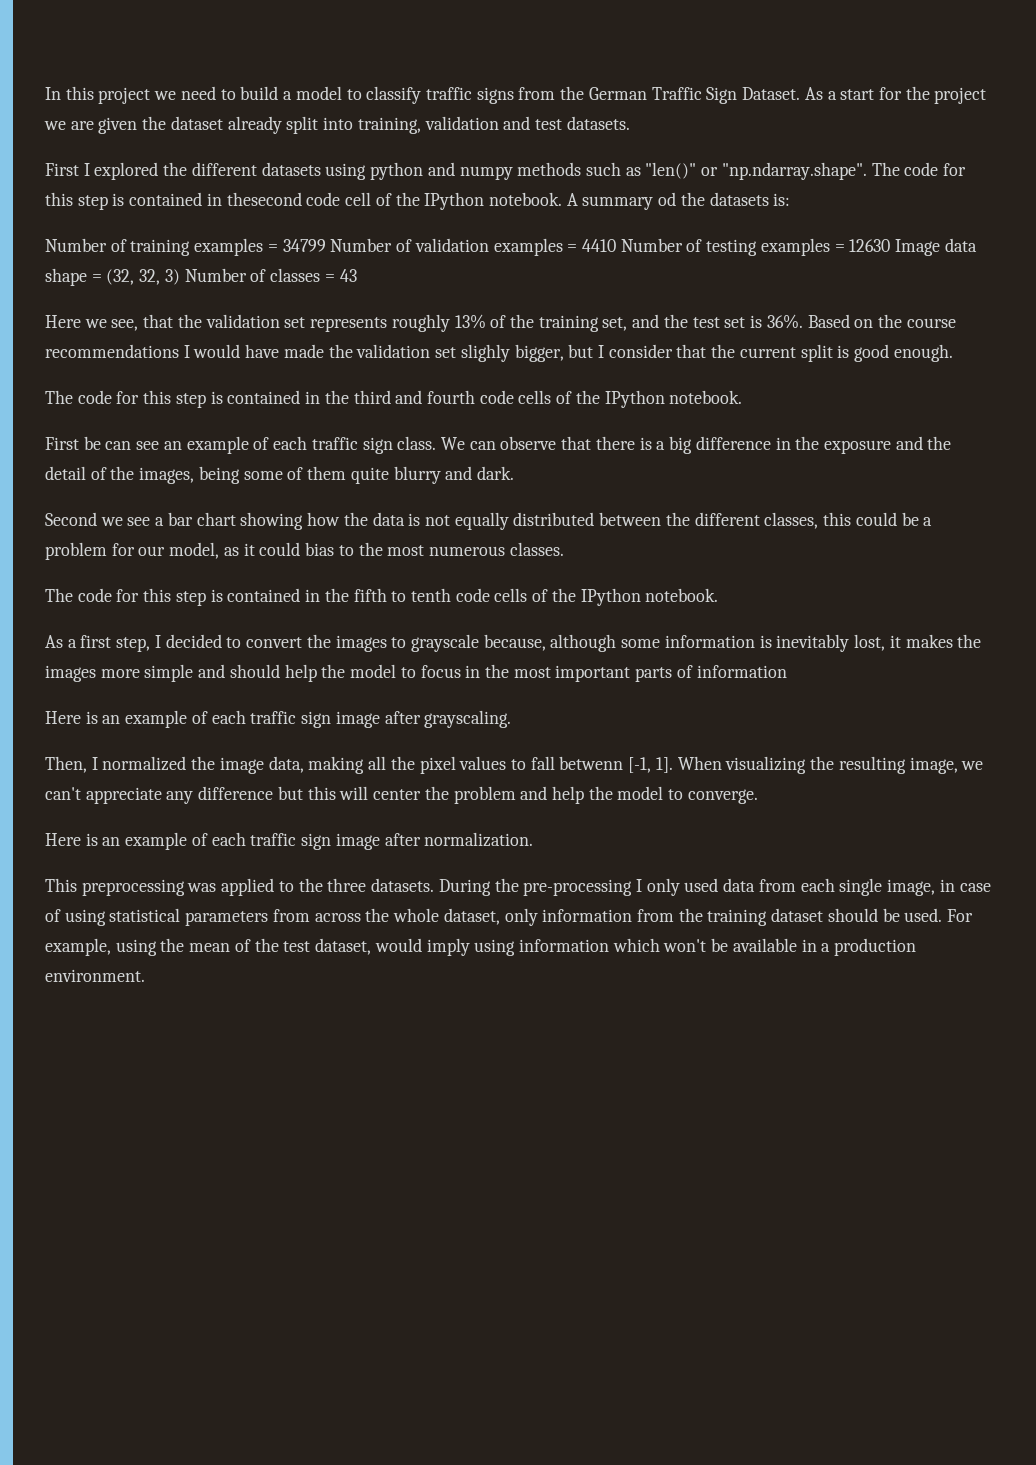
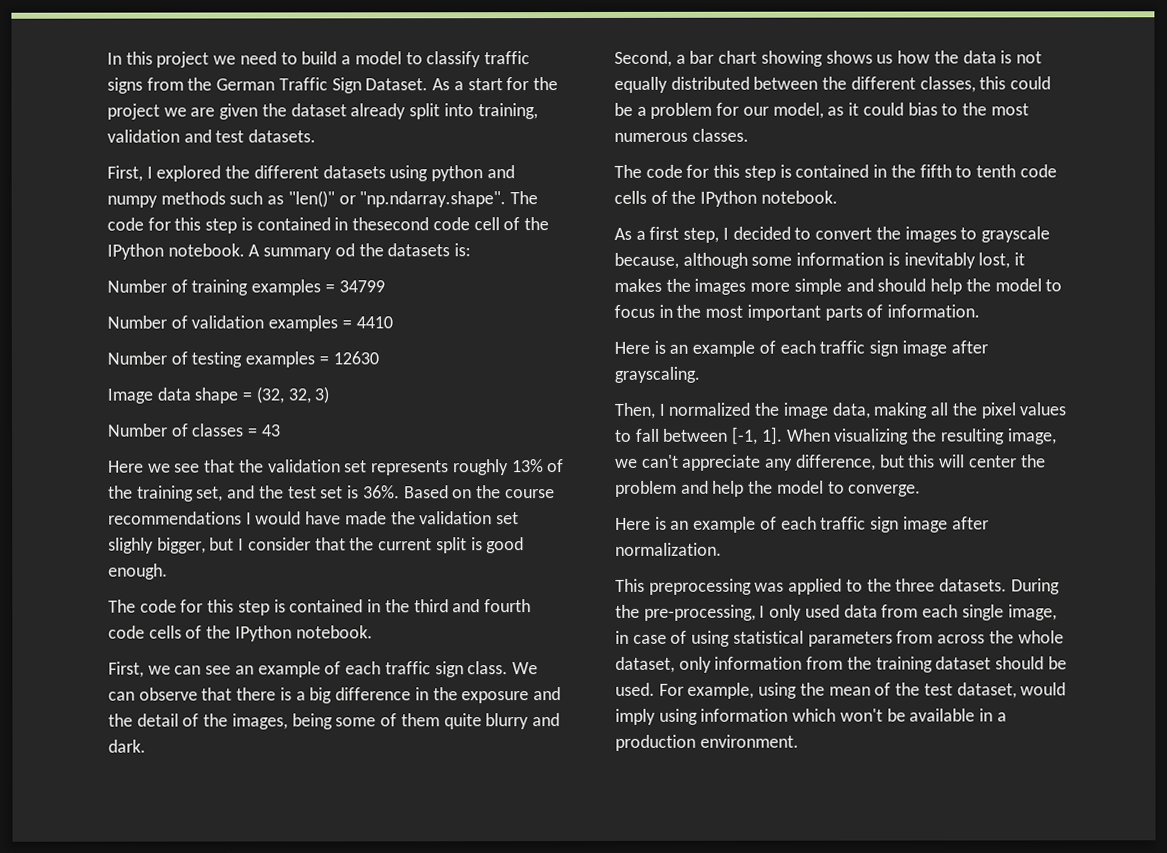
- First I explored the different datasets using python and numpy methods such as "len()" or "np.ndarray.shape". The code for this step is contained in thesecond code cell of the IPython notebook.
+ First, I explored the different datasets using python and numpy methods such as "len()" or "np.ndarray.shape". The code for this step is contained in thesecond code cell of the IPython notebook.
- Number of training examples = 34799 Number of validation examples = 4410 Number of testing examples = 12630 Image data shape = (32, 32, 3) Number of classes = 43
+ Number of training examples = 34799
+ Number of validation examples = 4410
+ Number of testing examples = 12630
+ Image data shape = (32, 32, 3)
+ Number of classes = 43
- Here we see, that the validation set represents roughly 13% of the training set, and the test set is 36%.
+ Here we see that the validation set represents roughly 13% of the training set, and the test set is 36%.
- First be can see an example of each traffic sign class.
+ First, we can see an example of each traffic sign class.
- Second we see a bar chart showing how the data is not equally distributed between the different classes, this could be a problem for our model, as it could bias to the most numerous classes.
+ Second, a bar chart showing shows us how the data is not equally distributed between the different classes, this could be a problem for our model, as it could bias to the most numerous classes.
- As a first step, I decided to convert the images to grayscale because, although some information is inevitably lost, it makes the images more simple and should help the model to focus in the most important parts of information
+ As a first step, I decided to convert the images to grayscale because, although some information is inevitably lost, it makes the images more simple and should help the model to focus in the most important parts of information.
- Then, I normalized the image data, making all the pixel values to fall betwenn [-1, 1].
+ Then, I normalized the image data, making all the pixel values to fall between [-1, 1].
- When visualizing the resulting image, we can't appreciate any difference but this will center the problem and help the model to converge.
+ When visualizing the resulting image, we can't appreciate any difference, but this will center the problem and help the model to converge.
- During the pre-processing I only used data from each single image, in case of using statistical parameters from across the whole dataset, only information from the training dataset should be used.
+ During the pre-processing, I only used data from each single image, in case of using statistical parameters from across the whole dataset, only information from the training dataset should be used.

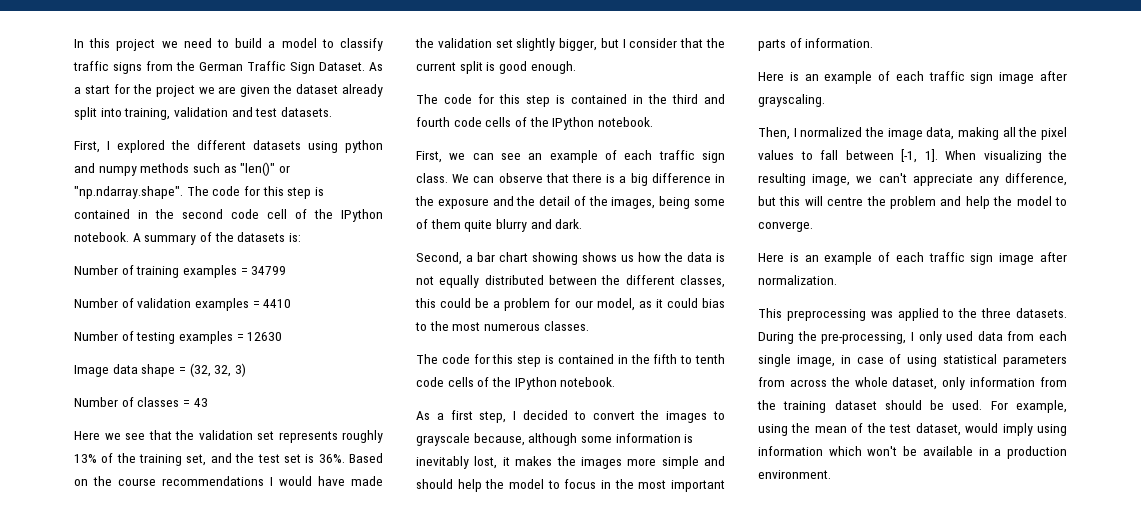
- First, I explored the different datasets using python and numpy methods such as "len()" or "np.ndarray.shape". The code for this step is contained in thesecond code cell of the IPython notebook.
+ First, I explored the different datasets using python and numpy methods such as "len()" or "np.ndarray.shape". The code for this step is contained in the second code cell of the IPython notebook.
- A summary od the datasets is:
+ A summary of the datasets is:
- Based on the course recommendations I would have made the validation set slighly bigger, but I consider that the current split is good enough.
+ Based on the course recommendations I would have made the validation set slightly bigger, but I consider that the current split is good enough.
- When visualizing the resulting image, we can't appreciate any difference, but this will center the problem and help the model to converge.
+ When visualizing the resulting image, we can't appreciate any difference, but this will centre the problem and help the model to converge.

